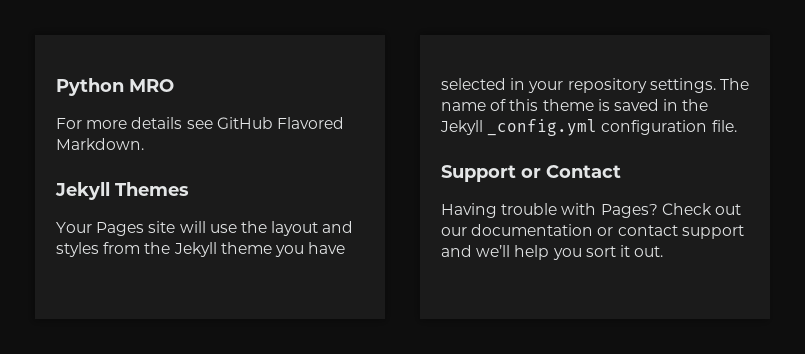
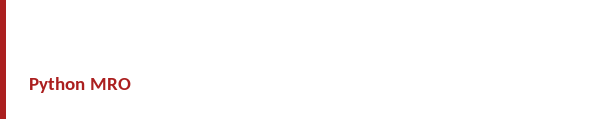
- For more details see GitHub Flavored Markdown.
- Jekyll Themes
- Your Pages site will use the layout and styles from the Jekyll theme you have selected in your repository settings. The name of this theme is saved in the Jekyll _config.yml configuration file.
- Support or Contact
- Having trouble with Pages? Check out our documentation or contact support and we’ll help you sort it out.

